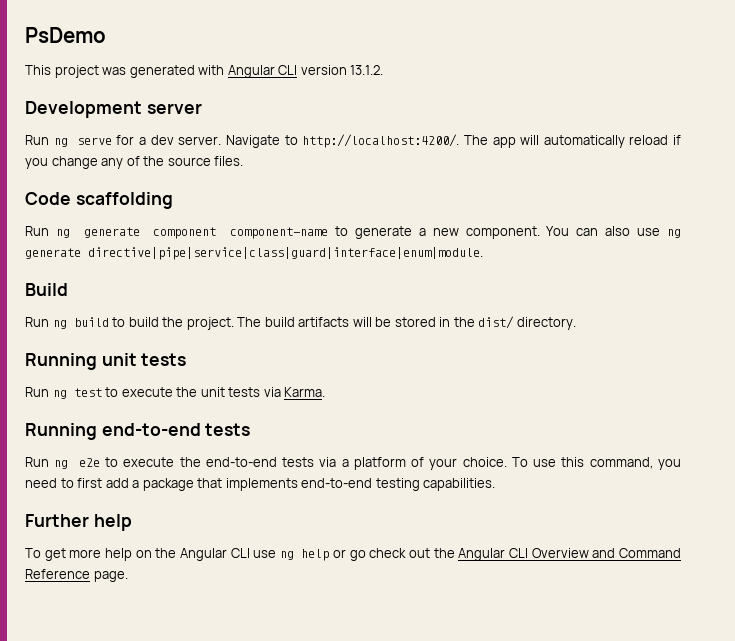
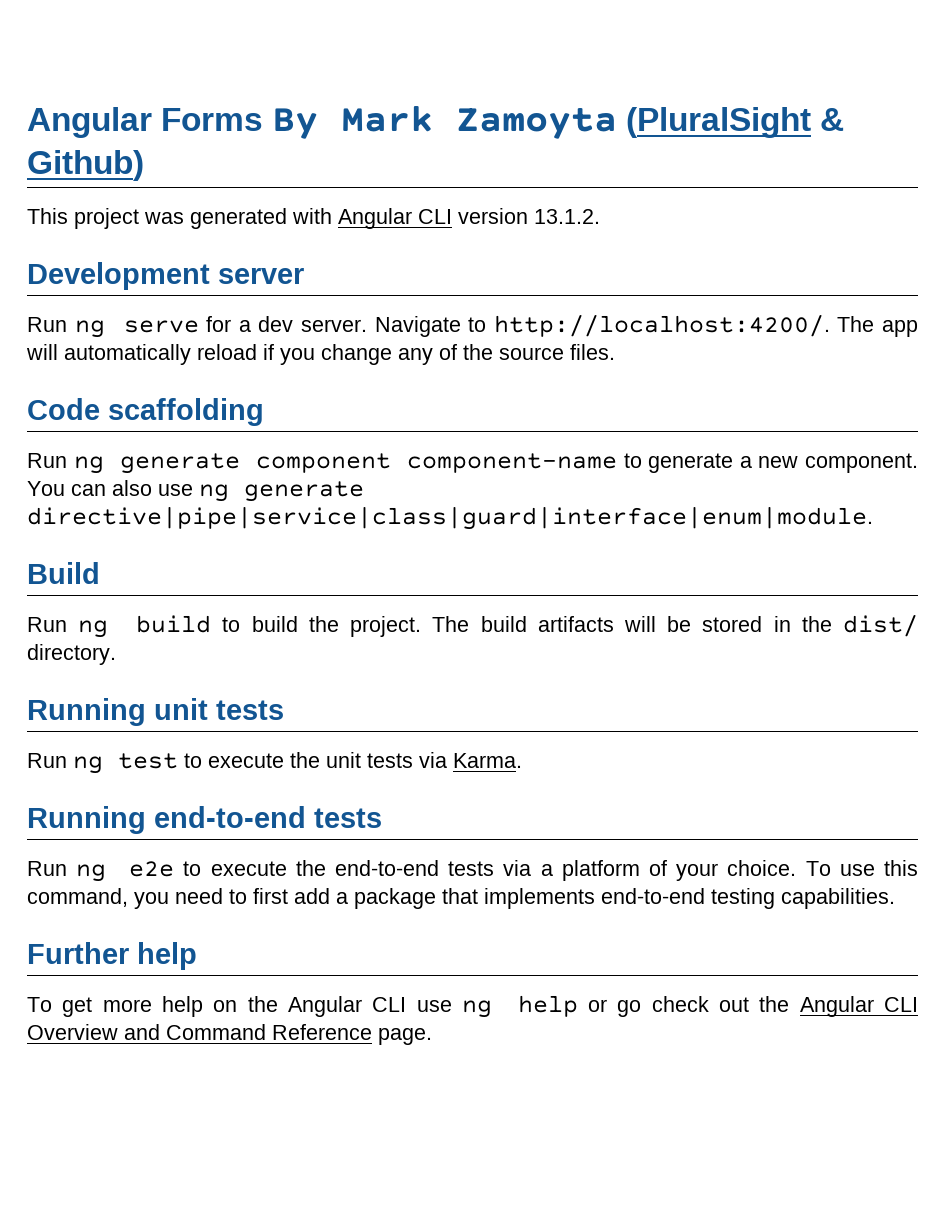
- PsDemo
+ Angular Forms By Mark Zamoyta (PluralSight & Github)

